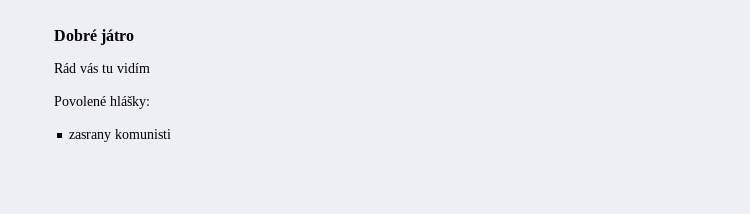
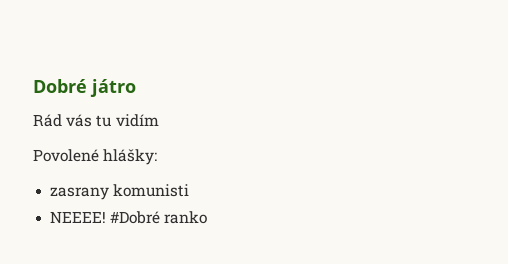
+ NEEEE! #Dobré ranko

